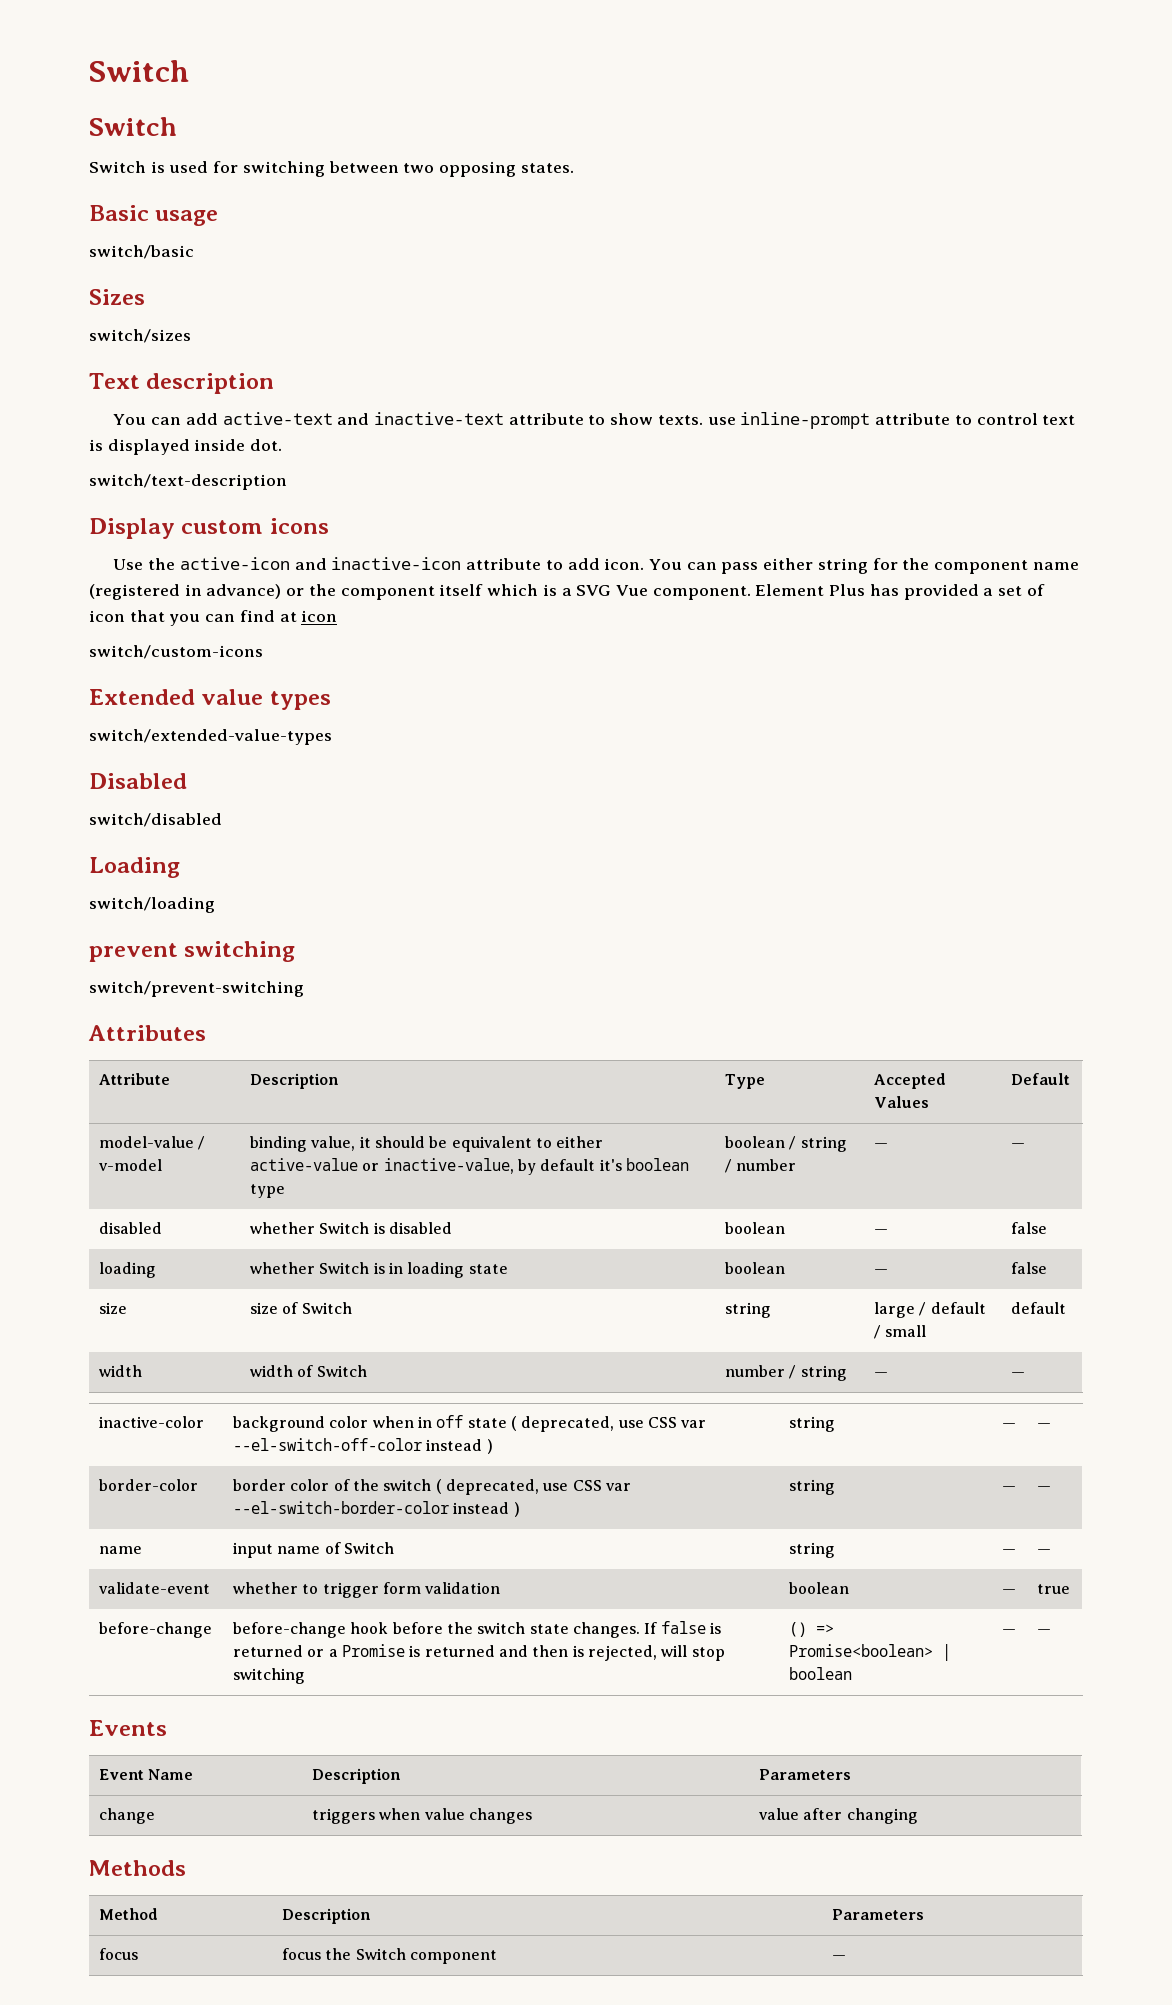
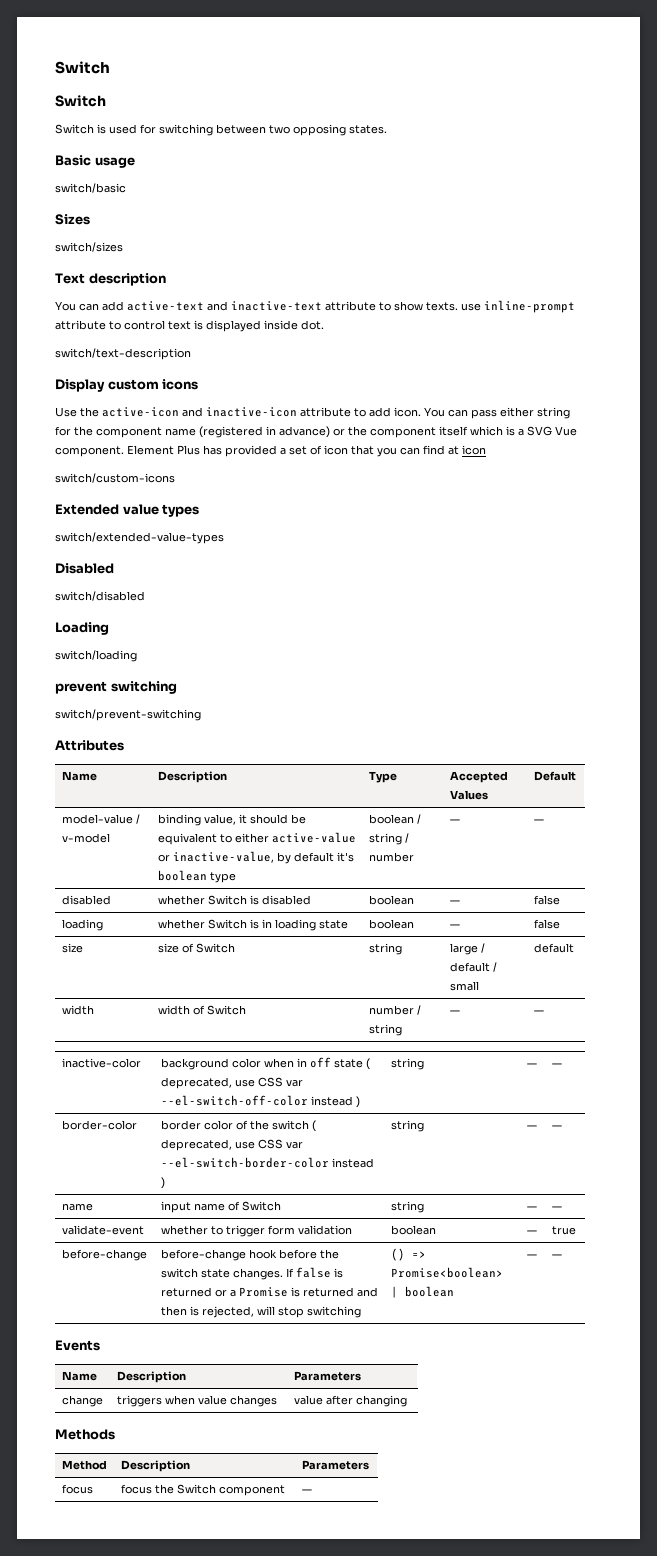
- Attribute | Description | Type | Accepted Values | Default
+ Name | Description | Type | Accepted Values | Default
- Event Name | Description | Parameters
+ Name | Description | Parameters

